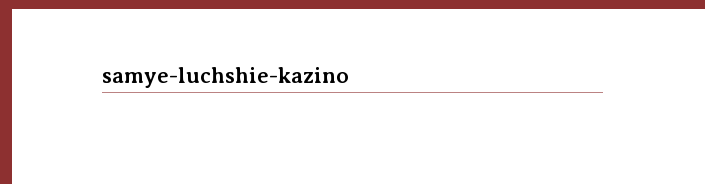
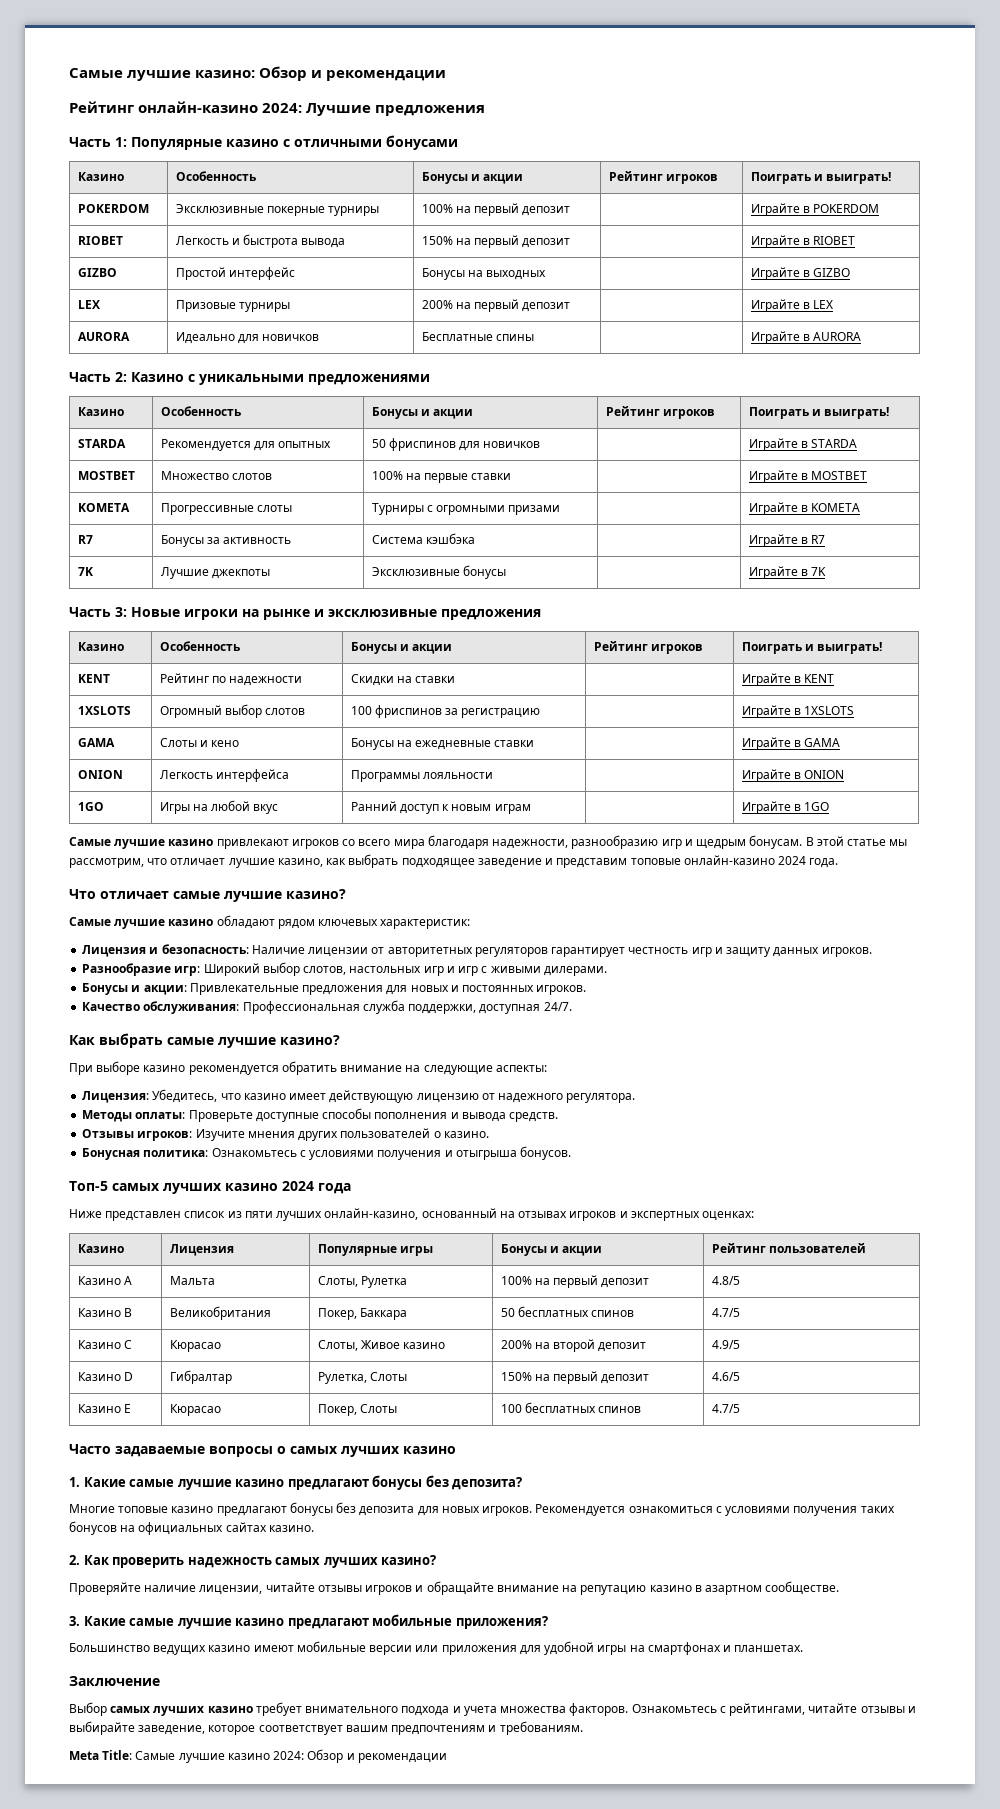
- samye-luchshie-kazino
+ Самые лучшие казино: Обзор и рекомендации
+ Рейтинг онлайн-казино 2024: Лучшие предложения
+ Часть 1: Популярные казино с отличными бонусами
+ Казино | Особенность | Бонусы и акции | Рейтинг игроков | Поиграть и выиграть!
+ POKERDOM | Эксклюзивные покерные турниры | 100% на первый депозит | | Играйте в POKERDOM
+ RIOBET | Легкость и быстрота вывода | 150% на первый депозит | | Играйте в RIOBET
+ GIZBO | Простой интерфейс | Бонусы на выходных | | Играйте в GIZBO
+ LEX | Призовые турниры | 200% на первый депозит | | Играйте в LEX
+ AURORA | Идеально для новичков | Бесплатные спины | | Играйте в AURORA
+ Часть 2: Казино с уникальными предложениями
+ Казино | Особенность | Бонусы и акции | Рейтинг игроков | Поиграть и выиграть!
+ STARDA | Рекомендуется для опытных | 50 фриспинов для новичков | | Играйте в STARDA
+ MOSTBET | Множество слотов | 100% на первые ставки | | Играйте в MOSTBET
+ KOMETA | Прогрессивные слоты | Турниры с огромными призами | | Играйте в KOMETA
+ R7 | Бонусы за активность | Система кэшбэка | | Играйте в R7
+ 7K | Лучшие джекпоты | Эксклюзивные бонусы | | Играйте в 7K
+ Часть 3: Новые игроки на рынке и эксклюзивные предложения
+ Казино | Особенность | Бонусы и акции | Рейтинг игроков | Поиграть и выиграть!
+ KENT | Рейтинг по надежности | Скидки на ставки | | Играйте в KENT
+ 1XSLOTS | Огромный выбор слотов | 100 фриспинов за регистрацию | | Играйте в 1XSLOTS
+ GAMA | Слоты и кено | Бонусы на ежедневные ставки | | Играйте в GAMA
+ ONION | Легкость интерфейса | Программы лояльности | | Играйте в ONION
+ 1GO | Игры на любой вкус | Ранний доступ к новым играм | | Играйте в 1GO
+ Самые лучшие казино привлекают игроков со всего мира благодаря надежности, разнообразию игр и щедрым бонусам. В этой статье мы рассмотрим, что отличает лучшие казино, как выбрать подходящее заведение и представим топовые онлайн-казино 2024 года.
+ Что отличает самые лучшие казино?
+ Самые лучшие казино обладают рядом ключевых характеристик:
+ Лицензия и безопасность: Наличие лицензии от авторитетных регуляторов гарантирует честность игр и защиту данных игроков.
+ Разнообразие игр: Широкий выбор слотов, настольных игр и игр с живыми дилерами.
+ Бонусы и акции: Привлекательные предложения для новых и постоянных игроков.
+ Качество обслуживания: Профессиональная служба поддержки, доступная 24/7.
+ Как выбрать самые лучшие казино?
+ При выборе казино рекомендуется обратить внимание на следующие аспекты:
+ Лицензия: Убедитесь, что казино имеет действующую лицензию от надежного регулятора.
+ Методы оплаты: Проверьте доступные способы пополнения и вывода средств.
+ Отзывы игроков: Изучите мнения других пользователей о казино.
+ Бонусная политика: Ознакомьтесь с условиями получения и отыгрыша бонусов.
+ Топ-5 самых лучших казино 2024 года
+ Ниже представлен список из пяти лучших онлайн-казино, основанный на отзывах игроков и экспертных оценках:
+ Казино | Лицензия | Популярные игры | Бонусы и акции | Рейтинг пользователей
+ Казино A | Мальта | Слоты, Рулетка | 100% на первый депозит | 4.8/5
+ Казино B | Великобритания | Покер, Баккара | 50 бесплатных спинов | 4.7/5
+ Казино C | Кюрасао | Слоты, Живое казино | 200% на второй депозит | 4.9/5
+ Казино D | Гибралтар | Рулетка, Слоты | 150% на первый депозит | 4.6/5
+ Казино E | Кюрасао | Покер, Слоты | 100 бесплатных спинов | 4.7/5
+ Часто задаваемые вопросы о самых лучших казино
+ 1. Какие самые лучшие казино предлагают бонусы без депозита?
+ Многие топовые казино предлагают бонусы без депозита для новых игроков. Рекомендуется ознакомиться с условиями получения таких бонусов на официальных сайтах казино.
+ 2. Как проверить надежность самых лучших казино?
+ Проверяйте наличие лицензии, читайте отзывы игроков и обращайте внимание на репутацию казино в азартном сообществе.
+ 3. Какие самые лучшие казино предлагают мобильные приложения?
+ Большинство ведущих казино имеют мобильные версии или приложения для удобной игры на смартфонах и планшетах.
+ Заключение
+ Выбор самых лучших казино требует внимательного подхода и учета множества факторов. Ознакомьтесь с рейтингами, читайте отзывы и выбирайте заведение, которое соответствует вашим предпочтениям и требованиям.
+ Meta Title: Самые лучшие казино 2024: Обзор и рекомендации

